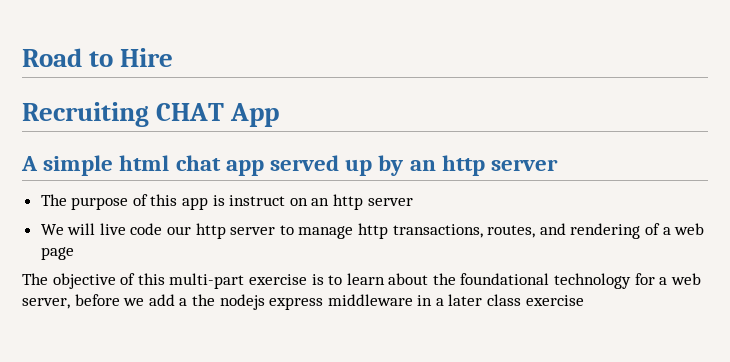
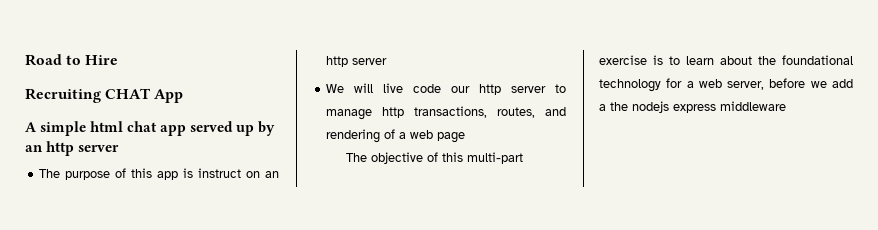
- The objective of this multi-part exercise is to learn about the foundational technology for a web server, before we add a the nodejs express middleware in a later class exercise
+ The objective of this multi-part exercise is to learn about the foundational technology for a web server, before we add a the nodejs express middleware

